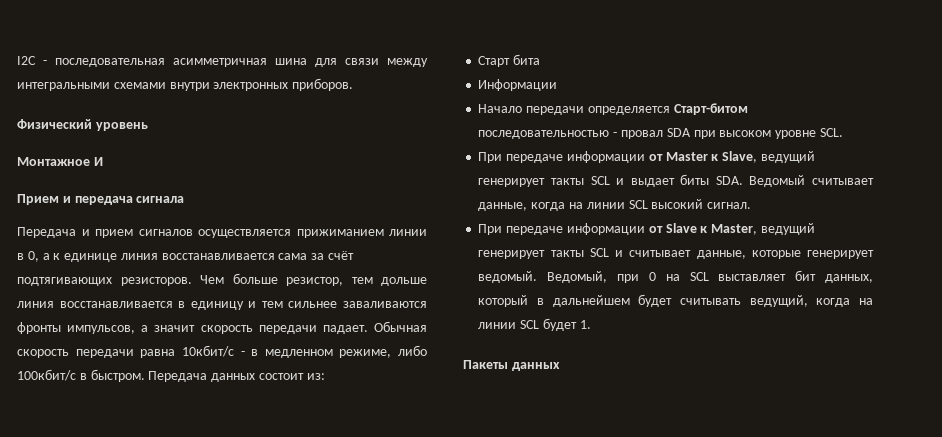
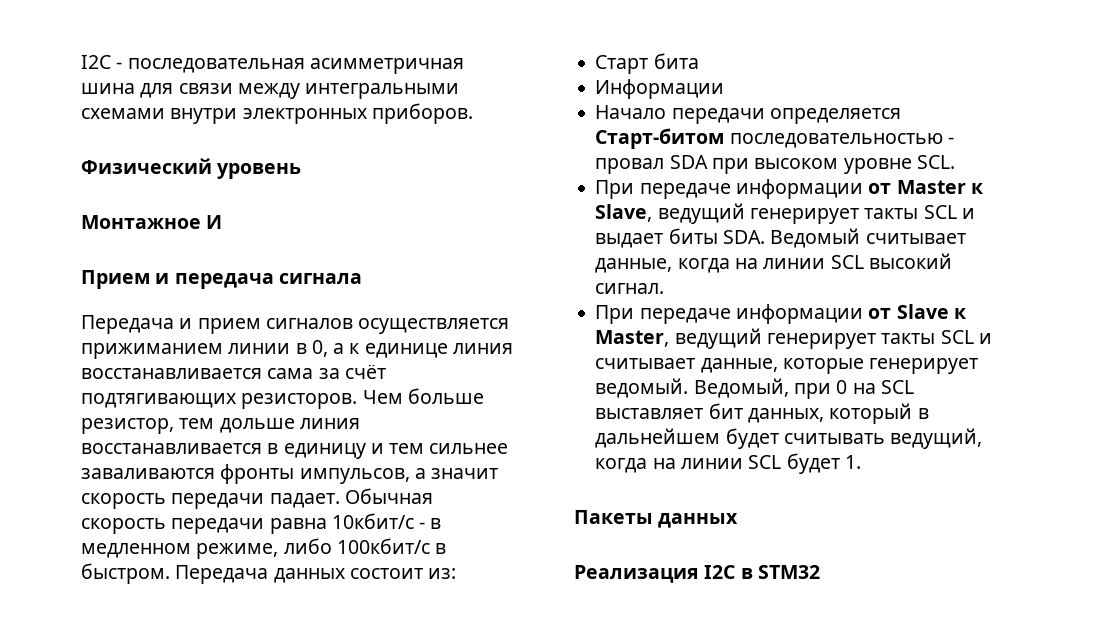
+ Реализация I2C в STM32

